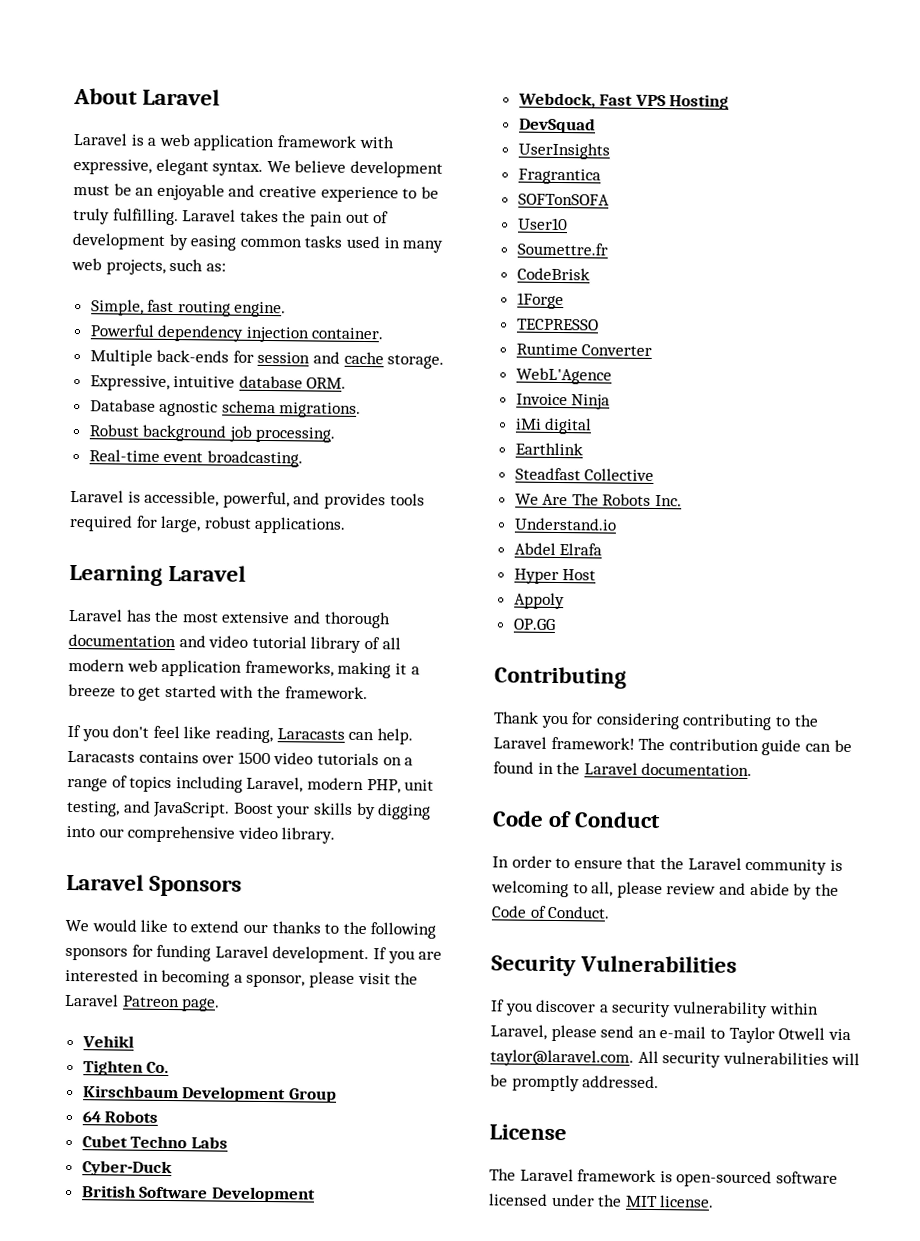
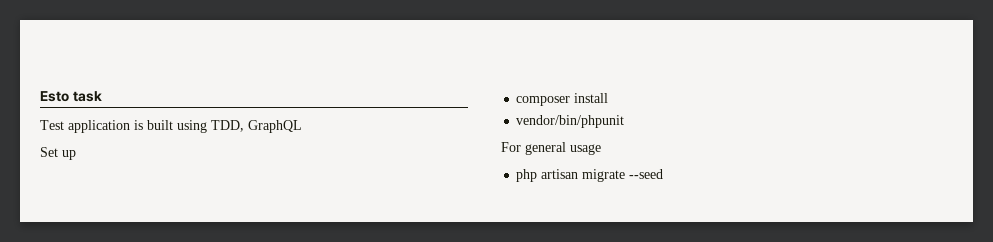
- About Laravel
- Laravel is a web application framework with expressive, elegant syntax. We believe development must be an enjoyable and creative experience to be truly fulfilling. Laravel takes the pain out of development by easing common tasks used in many web projects, such as:
- Simple, fast routing engine.
- Powerful dependency injection container.
- Multiple back-ends for session and cache storage.
- Expressive, intuitive database ORM.
- Database agnostic schema migrations.
- Robust background job processing.
- Real-time event broadcasting.
- Laravel is accessible, powerful, and provides tools required for large, robust applications.
- Learning Laravel
- Laravel has the most extensive and thorough documentation and video tutorial library of all modern web application frameworks, making it a breeze to get started with the framework.
- If you don't feel like reading, Laracasts can help. Laracasts contains over 1500 video tutorials on a range of topics including Laravel, modern PHP, unit testing, and JavaScript. Boost your skills by digging into our comprehensive video library.
- Laravel Sponsors
- We would like to extend our thanks to the following sponsors for funding Laravel development. If you are interested in becoming a sponsor, please visit the Laravel Patreon page.
- Vehikl
- Tighten Co.
- Kirschbaum Development Group
- 64 Robots
- Cubet Techno Labs
- Cyber-Duck
- British Software Development
- Webdock, Fast VPS Hosting
- DevSquad
- UserInsights
- Fragrantica
- SOFTonSOFA
- User10
- Soumettre.fr
- CodeBrisk
- 1Forge
- TECPRESSO
- Runtime Converter
- WebL'Agence
- Invoice Ninja
- iMi digital
- Earthlink
- Steadfast Collective
- We Are The Robots Inc.
- Understand.io
- Abdel Elrafa
- Hyper Host
- Appoly
- OP.GG
- Contributing
- Thank you for considering contributing to the Laravel framework! The contribution guide can be found in the Laravel documentation.
- Code of Conduct
- In order to ensure that the Laravel community is welcoming to all, please review and abide by the Code of Conduct.
- Security Vulnerabilities
- If you discover a security vulnerability within Laravel, please send an e-mail to Taylor Otwell via taylor@laravel.com. All security vulnerabilities will be promptly addressed.
- License
- The Laravel framework is open-sourced software licensed under the MIT license.
+ Esto task
+ Test application is built using TDD, GraphQL
+ Set up
+ composer install
+ vendor/bin/phpunit
+ For general usage
+ php artisan migrate --seed

